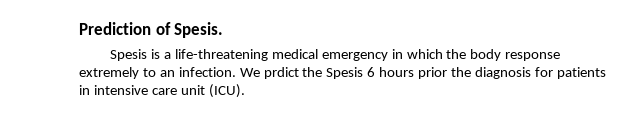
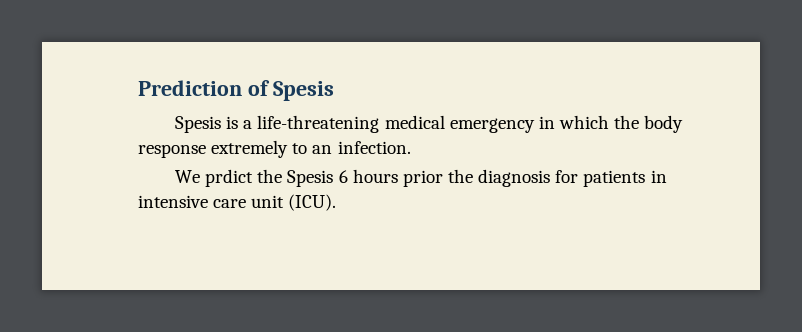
- Prediction of Spesis.
+ Prediction of Spesis
- Spesis is a life-threatening medical emergency in which the body response extremely to an infection. We prdict the Spesis 6 hours prior the diagnosis for patients in intensive care unit (ICU).
+ Spesis is a life-threatening medical emergency in which the body response extremely to an infection.
+ We prdict the Spesis 6 hours prior the diagnosis for patients in intensive care unit (ICU).

